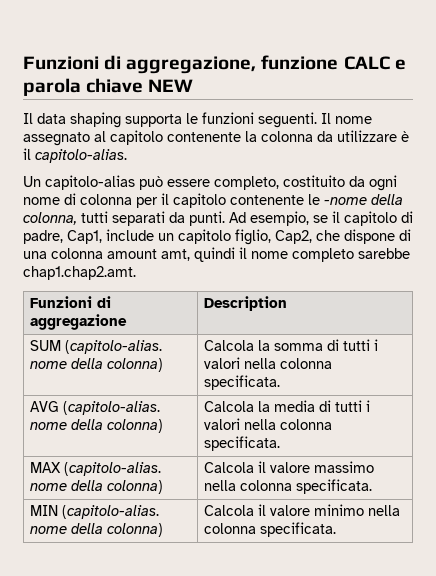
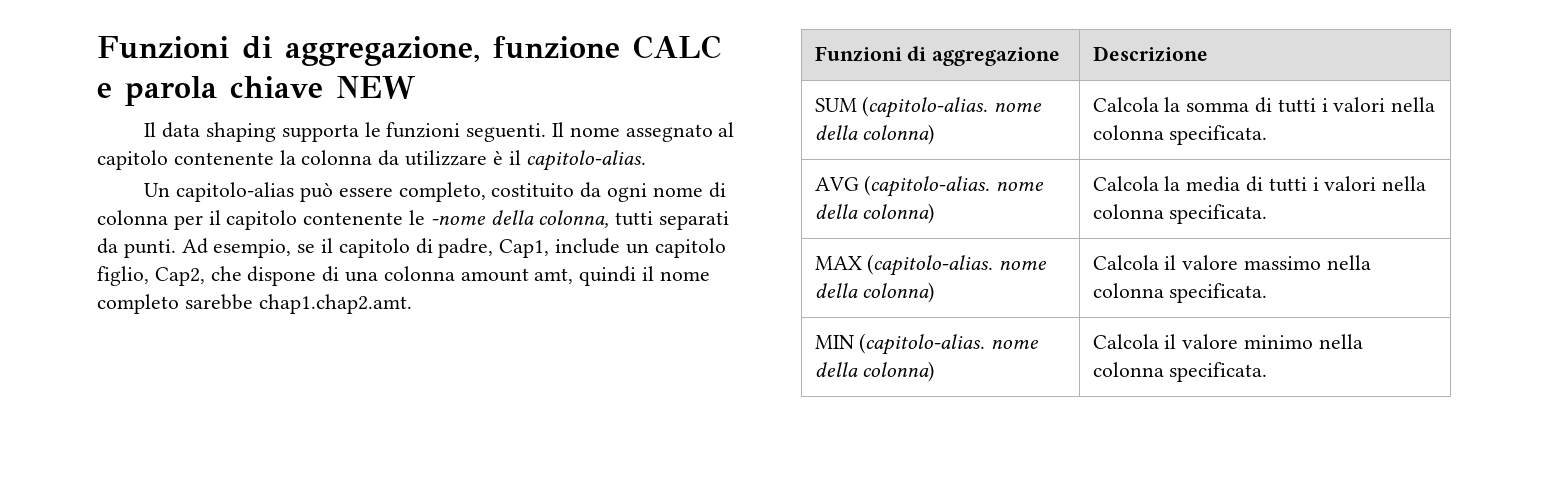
- Funzioni di aggregazione | Description
+ Funzioni di aggregazione | Descrizione

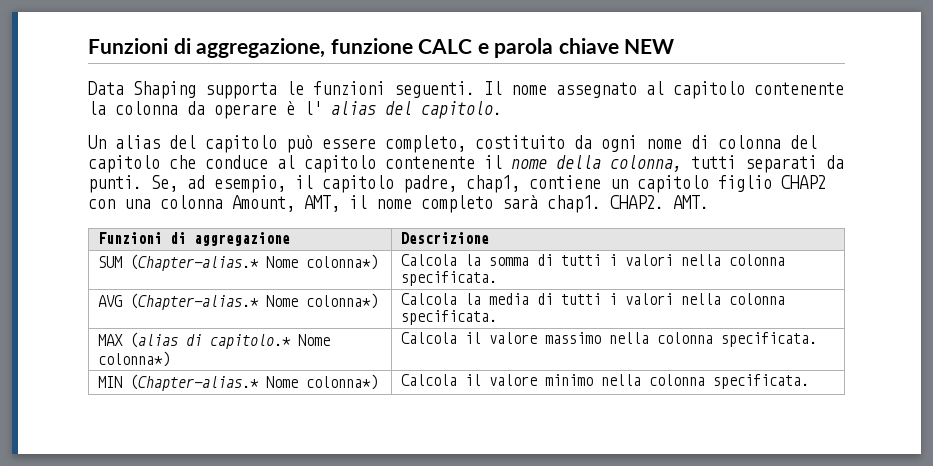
- Il data shaping supporta le funzioni seguenti.
+ Data Shaping supporta le funzioni seguenti.
- Il nome assegnato al capitolo contenente la colonna da utilizzare è il capitolo-alias.
- Un capitolo-alias può essere completo, costituito da ogni nome di colonna per il capitolo contenente le -nome della colonna, tutti separati da punti.
+ Il nome assegnato al capitolo contenente la colonna da operare è l' alias del capitolo.
+ Un alias del capitolo può essere completo, costituito da ogni nome di colonna del capitolo che conduce al capitolo contenente il nome della colonna, tutti separati da punti.
- Ad esempio, se il capitolo di padre, Cap1, include un capitolo figlio, Cap2, che dispone di una colonna amount amt, quindi il nome completo sarebbe chap1.chap2.amt.
+ Se, ad esempio, il capitolo padre, chap1, contiene un capitolo figlio CHAP2 con una colonna Amount, AMT, il nome completo sarà chap1. CHAP2. AMT.
- SUM (capitolo-alias. nome della colonna) | Calcola la somma di tutti i valori nella colonna specificata.
+ SUM (Chapter-alias.* Nome colonna*) | Calcola la somma di tutti i valori nella colonna specificata.
- AVG (capitolo-alias. nome della colonna) | Calcola la media di tutti i valori nella colonna specificata.
+ AVG (Chapter-alias.* Nome colonna*) | Calcola la media di tutti i valori nella colonna specificata.
- MAX (capitolo-alias. nome della colonna) | Calcola il valore massimo nella colonna specificata.
+ MAX (alias di capitolo.* Nome colonna*) | Calcola il valore massimo nella colonna specificata.
- MIN (capitolo-alias. nome della colonna) | Calcola il valore minimo nella colonna specificata.
+ MIN (Chapter-alias.* Nome colonna*) | Calcola il valore minimo nella colonna specificata.

